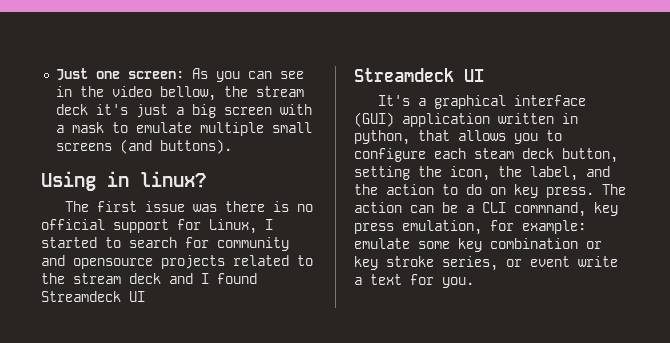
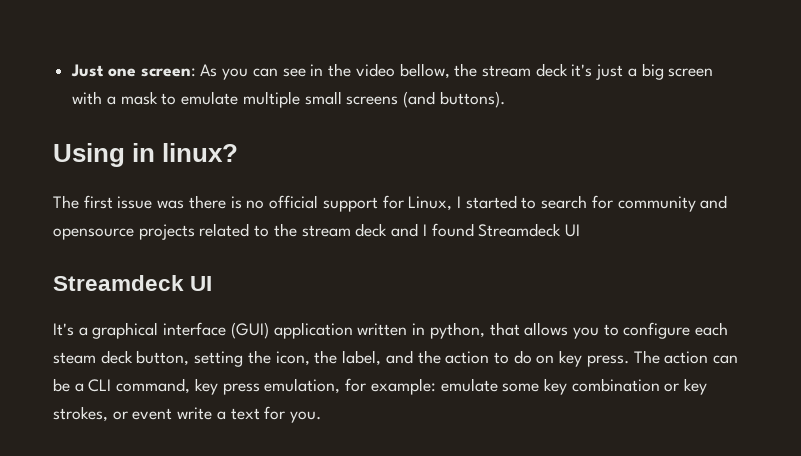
- The action can be a CLI commnand, key press emulation, for example: emulate some key combination or key stroke series, or event write a text for you.
+ The action can be a CLI command, key press emulation, for example: emulate some key combination or key strokes, or event write a text for you.

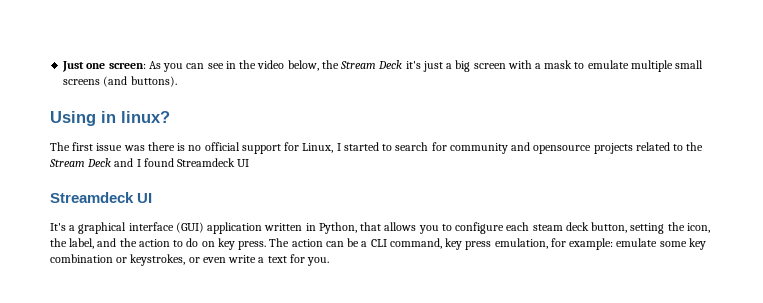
- Just one screen: As you can see in the video bellow, the stream deck it's just a big screen with a mask to emulate multiple small screens (and buttons).
+ Just one screen: As you can see in the video below, the Stream Deck it's just a big screen with a mask to emulate multiple small screens (and buttons).
- The first issue was there is no official support for Linux, I started to search for community and opensource projects related to the stream deck and I found Streamdeck UI
+ The first issue was there is no official support for Linux, I started to search for community and opensource projects related to the Stream Deck and I found Streamdeck UI
- It's a graphical interface (GUI) application written in python, that allows you to configure each steam deck button, setting the icon, the label, and the action to do on key press.
+ It's a graphical interface (GUI) application written in Python, that allows you to configure each steam deck button, setting the icon, the label, and the action to do on key press.
- The action can be a CLI command, key press emulation, for example: emulate some key combination or key strokes, or event write a text for you.
+ The action can be a CLI command, key press emulation, for example: emulate some key combination or keystrokes, or even write a text for you.

